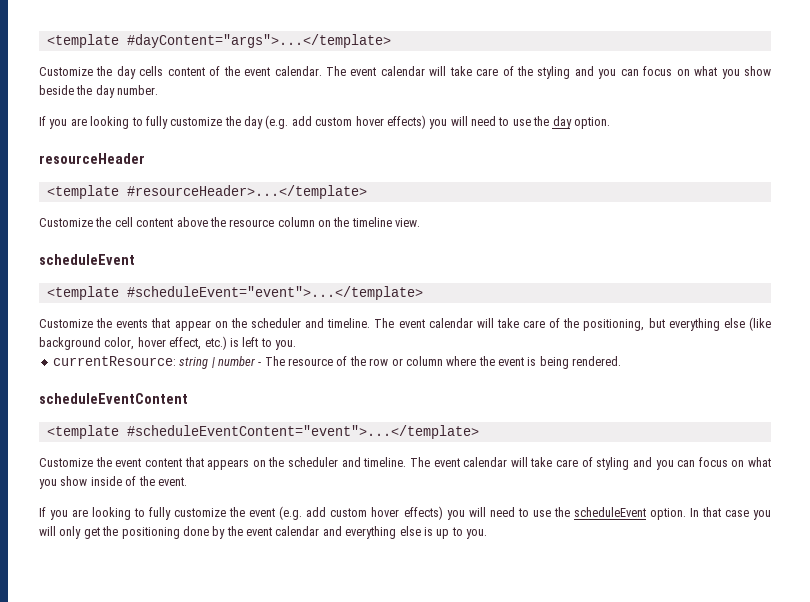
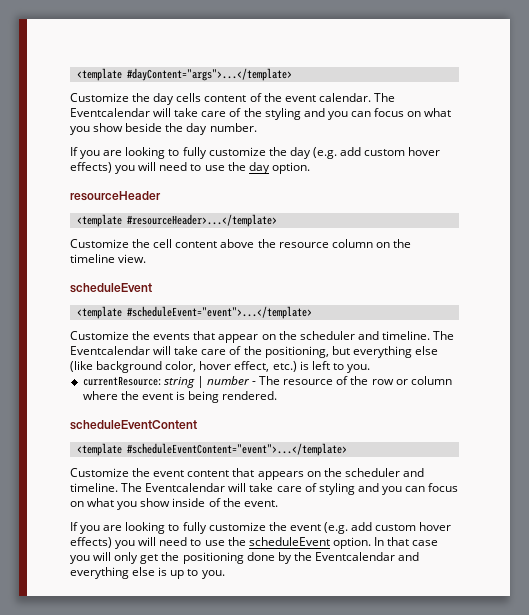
- The event calendar will take care of the styling and you can focus on what you show beside the day number.
+ The Eventcalendar will take care of the styling and you can focus on what you show beside the day number.
- The event calendar will take care of the positioning, but everything else (like background color, hover effect, etc.) is left to you.
+ The Eventcalendar will take care of the positioning, but everything else (like background color, hover effect, etc.) is left to you.
- The event calendar will take care of styling and you can focus on what you show inside of the event.
+ The Eventcalendar will take care of styling and you can focus on what you show inside of the event.
- In that case you will only get the positioning done by the event calendar and everything else is up to you.
+ In that case you will only get the positioning done by the Eventcalendar and everything else is up to you.

